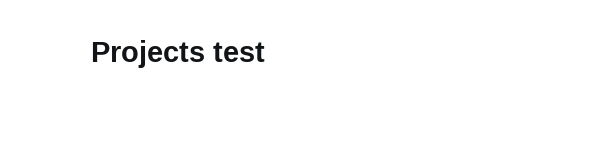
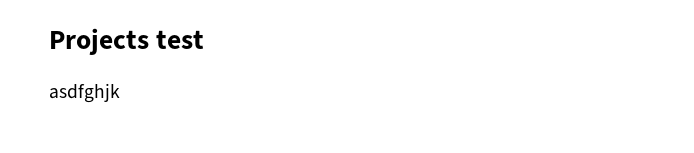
+ asdfghjk

